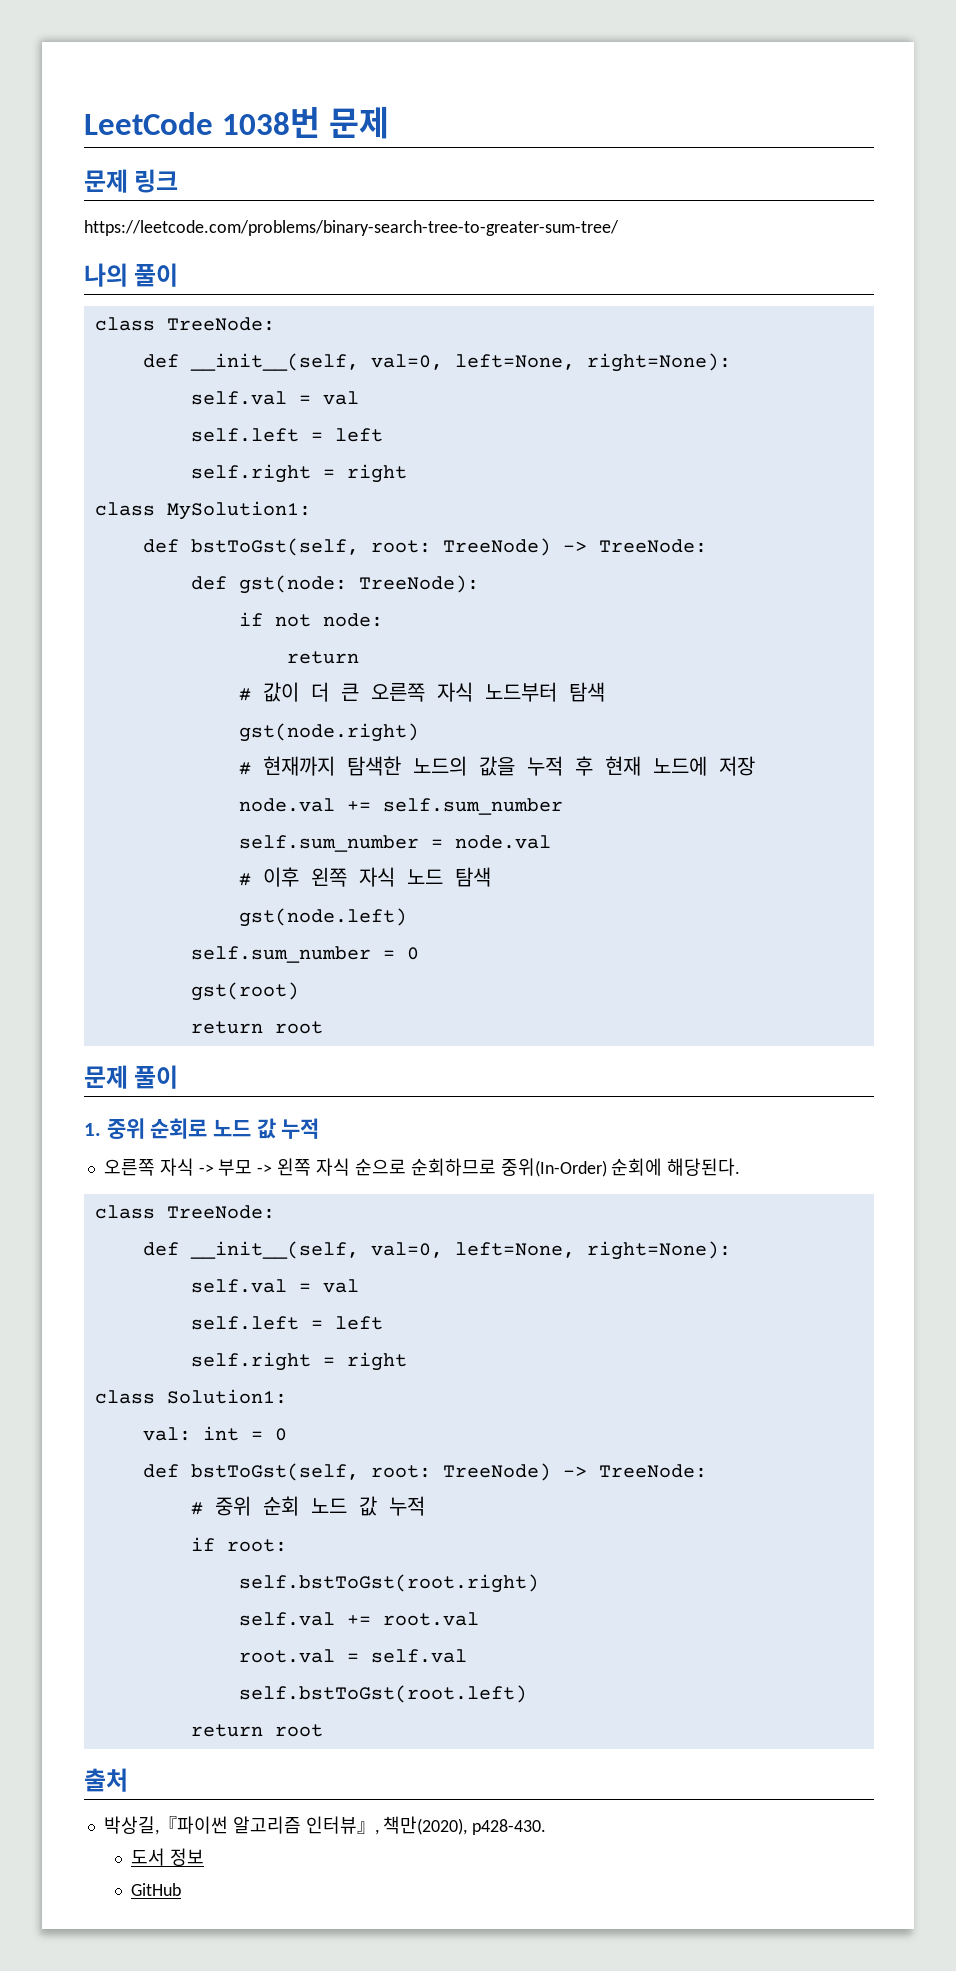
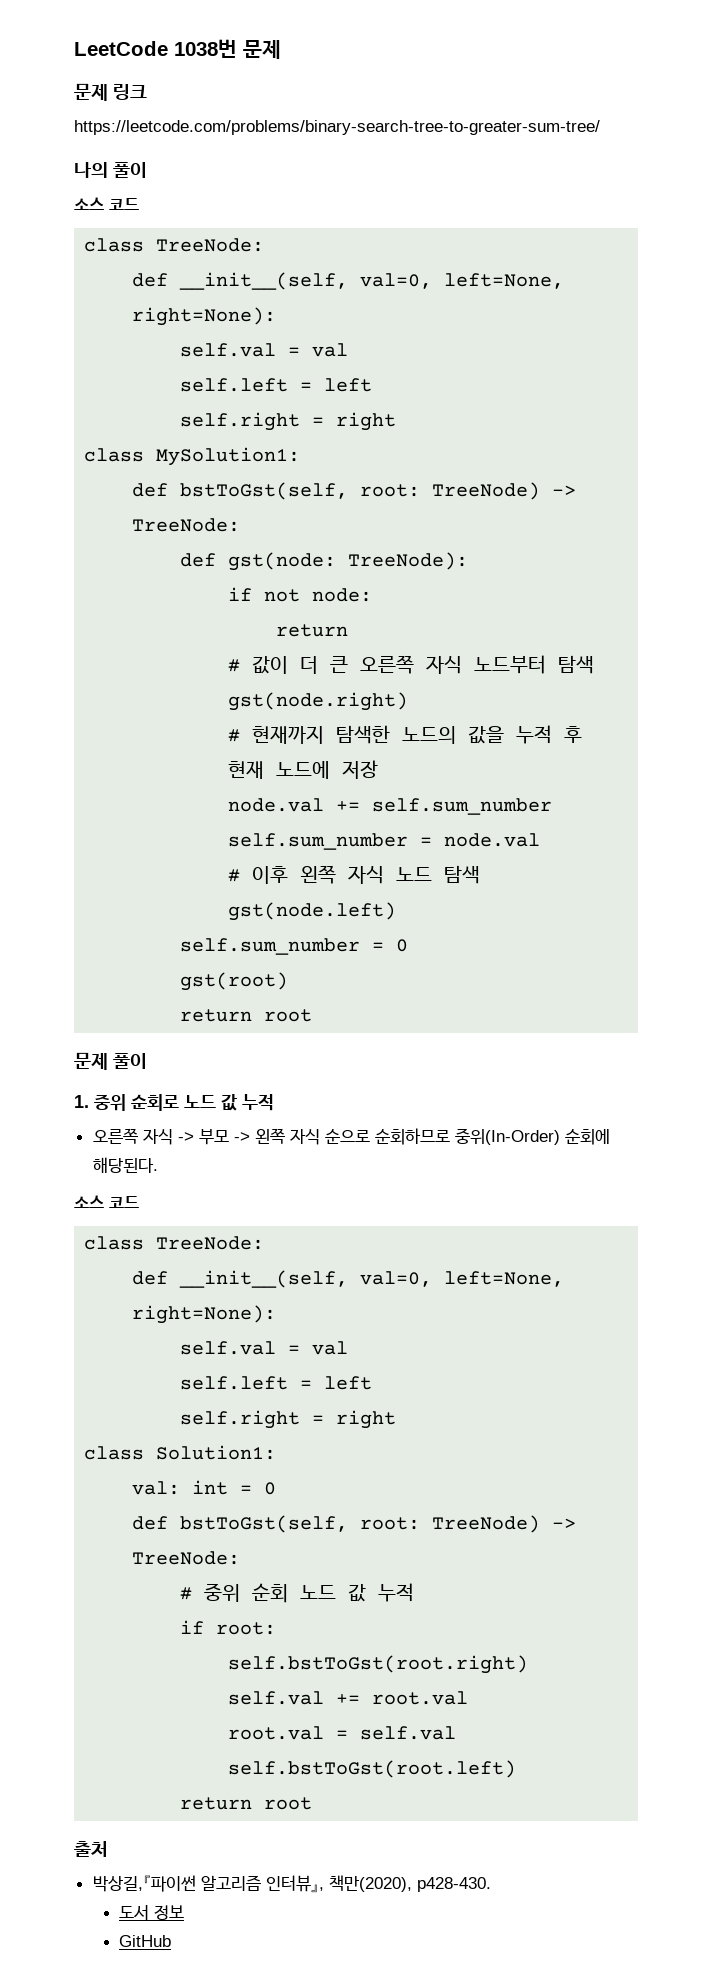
  나의 풀이
+ 소스 코드
  오른쪽 자식 -> 부모 -> 왼쪽 자식 순으로 순회하므로 중위(In-Order) 순회에 해당된다.
+ 소스 코드

